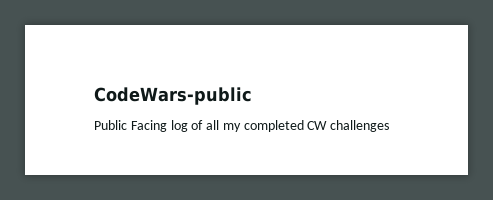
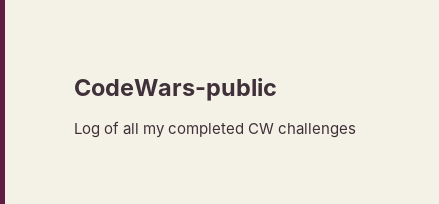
- Public Facing log of all my completed CW challenges
+ Log of all my completed CW challenges

